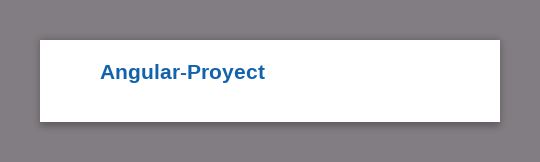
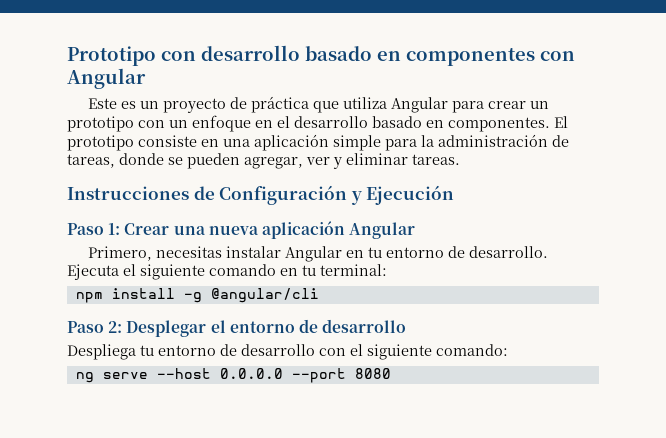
- Angular-Proyect
+ Prototipo con desarrollo basado en componentes con Angular
+ Este es un proyecto de práctica que utiliza Angular para crear un prototipo con un enfoque en el desarrollo basado en componentes. El prototipo consiste en una aplicación simple para la administración de tareas, donde se pueden agregar, ver y eliminar tareas.
+ Instrucciones de Configuración y Ejecución
+ Paso 1: Crear una nueva aplicación Angular
+ Primero, necesitas instalar Angular en tu entorno de desarrollo. Ejecuta el siguiente comando en tu terminal:
+ npm install -g @angular/cli
+ Paso 2: Desplegar el entorno de desarrollo
+ Despliega tu entorno de desarrollo con el siguiente comando:
+ ng serve --host 0.0.0.0 --port 8080

